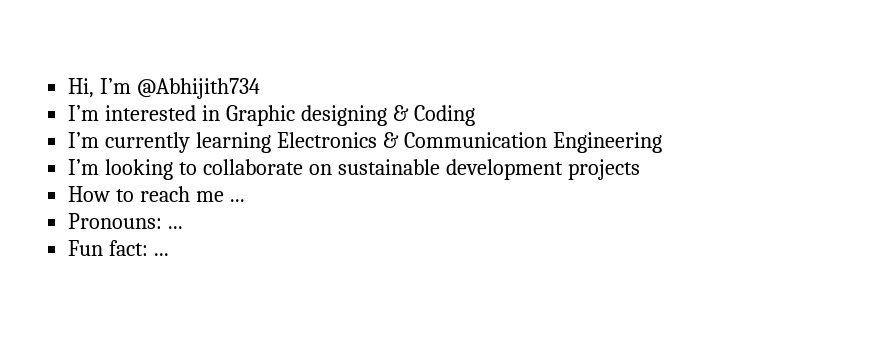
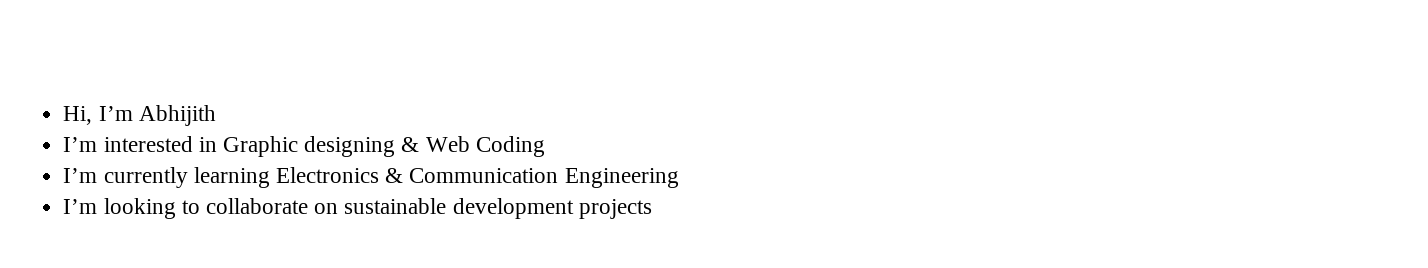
- Hi, I’m @Abhijith734
+ Hi, I’m Abhijith
- I’m interested in Graphic designing & Coding
+ I’m interested in Graphic designing & Web Coding
- How to reach me ...
- Pronouns: ...
- Fun fact: ...

